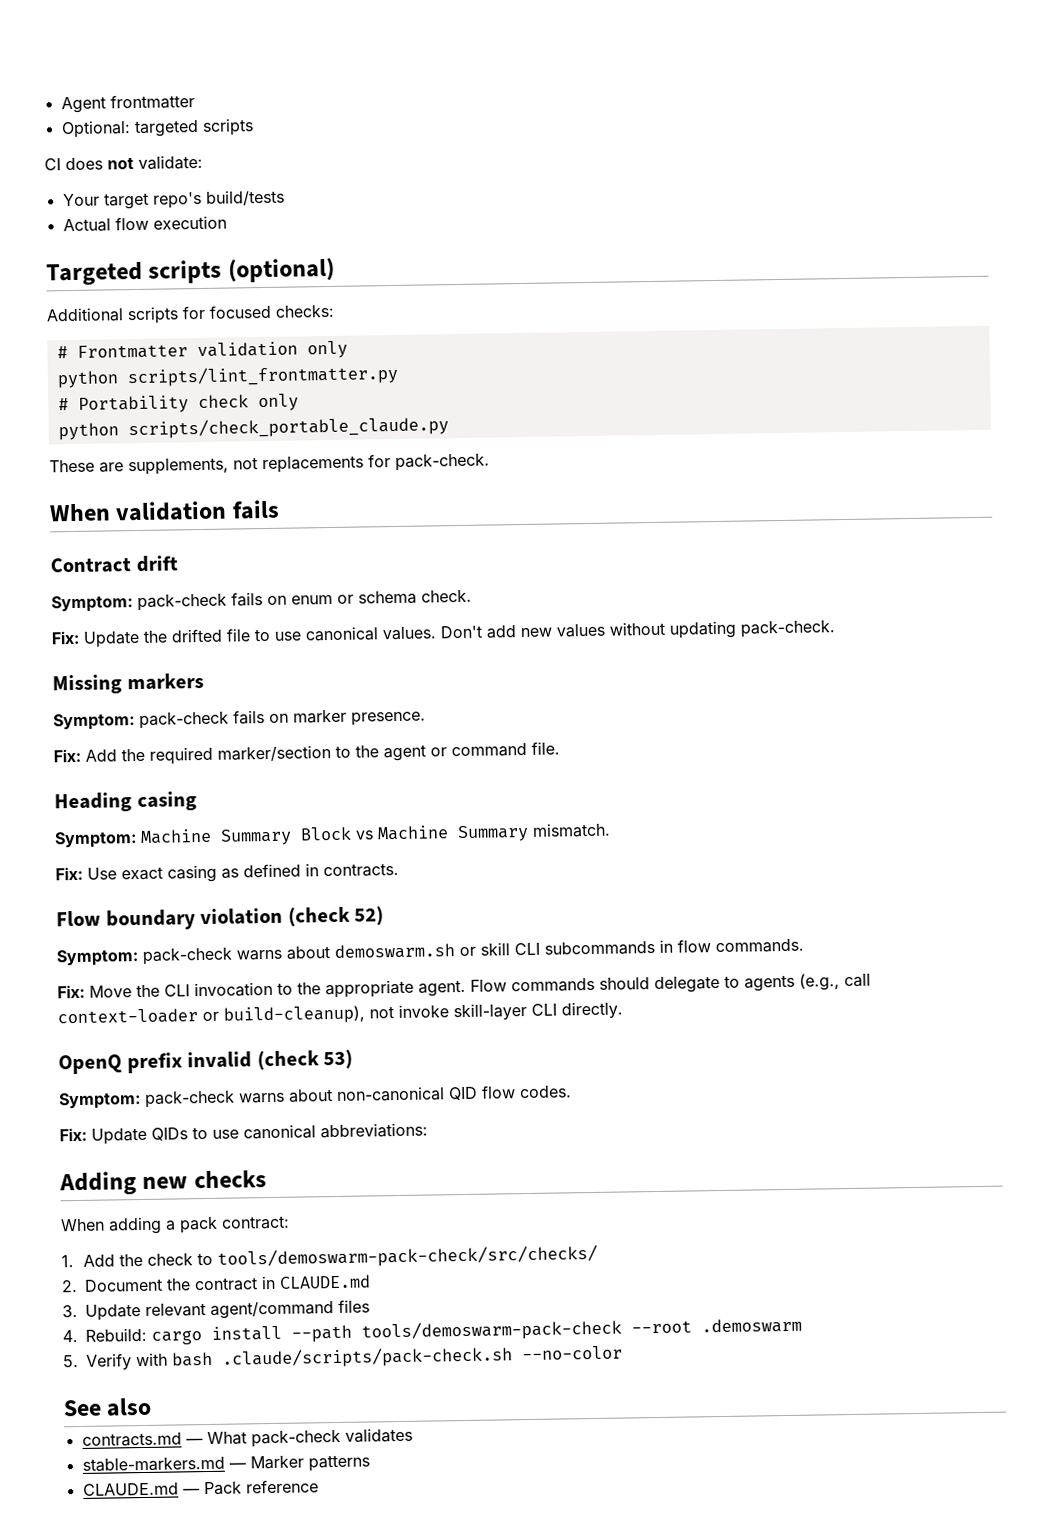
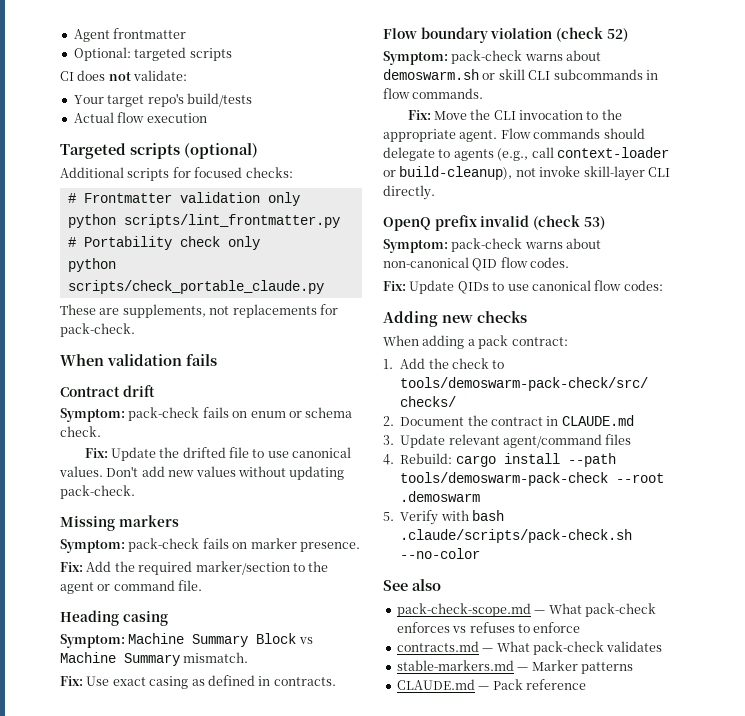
- Fix: Update QIDs to use canonical abbreviations:
+ Fix: Update QIDs to use canonical flow codes:
+ pack-check-scope.md — What pack-check enforces vs refuses to enforce

